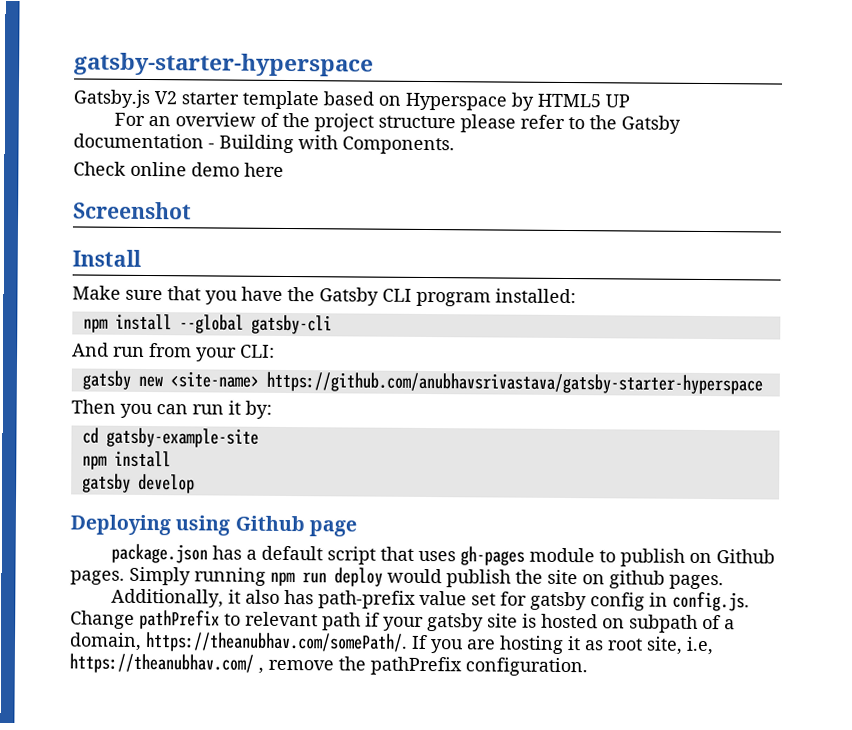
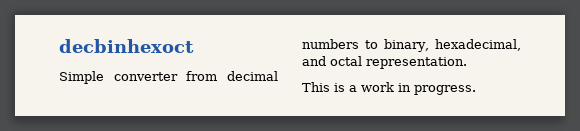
- gatsby-starter-hyperspace
- Gatsby.js V2 starter template based on Hyperspace by HTML5 UP
- For an overview of the project structure please refer to the Gatsby documentation - Building with Components.
- Check online demo here
- Screenshot
- Install
- Make sure that you have the Gatsby CLI program installed:
- npm install --global gatsby-cli
- And run from your CLI:
- gatsby new <site-name> https://github.com/anubhavsrivastava/gatsby-starter-hyperspace
- Then you can run it by:
- cd gatsby-example-site
- npm install
- gatsby develop
- Deploying using Github page
- package.json has a default script that uses gh-pages module to publish on Github pages. Simply running npm run deploy would publish the site on github pages.
- Additionally, it also has path-prefix value set for gatsby config in config.js. Change pathPrefix to relevant path if your gatsby site is hosted on subpath of a domain, https://theanubhav.com/somePath/. If you are hosting it as root site, i.e, https://theanubhav.com/ , remove the pathPrefix configuration.
+ decbinhexoct
+ Simple converter from decimal numbers to binary, hexadecimal, and octal representation.
+ This is a work in progress.

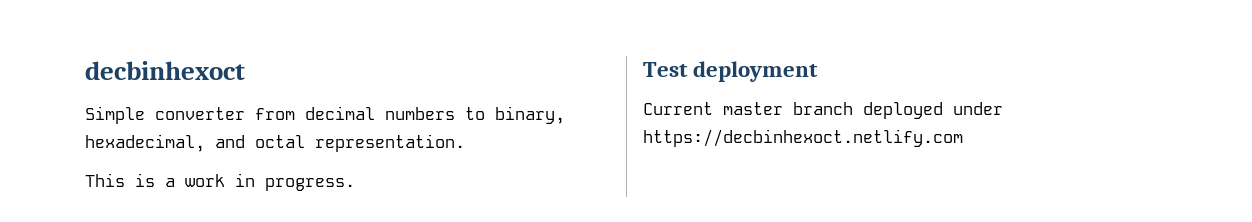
+ Test deployment
+ Current master branch deployed under https://decbinhexoct.netlify.com

